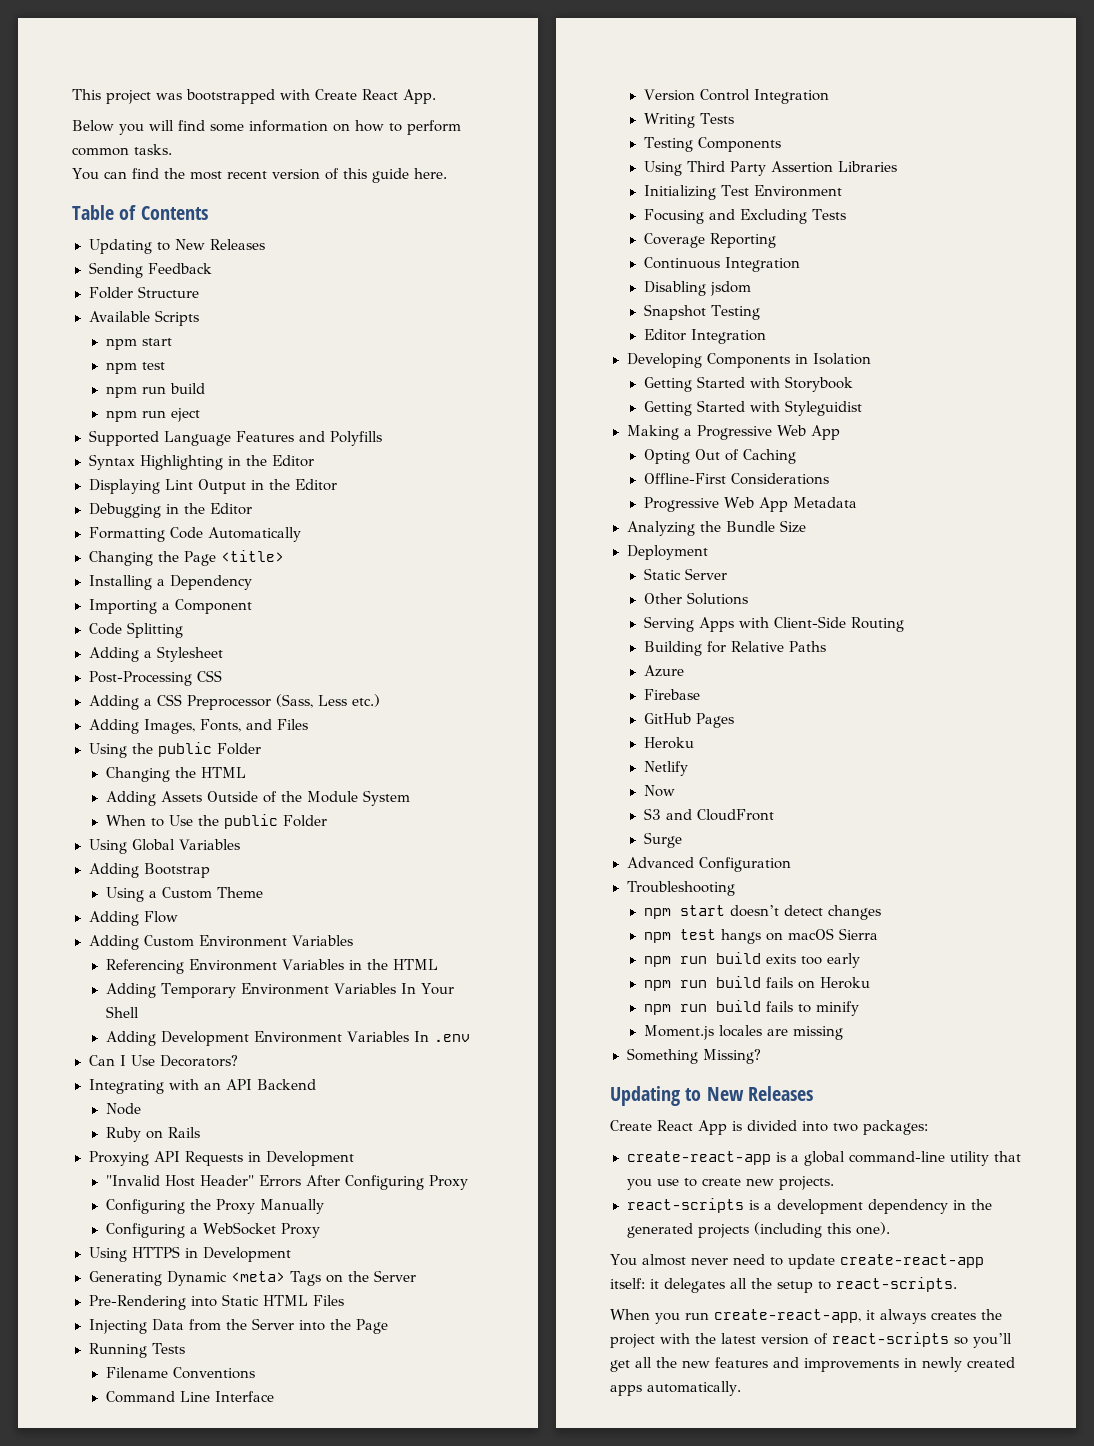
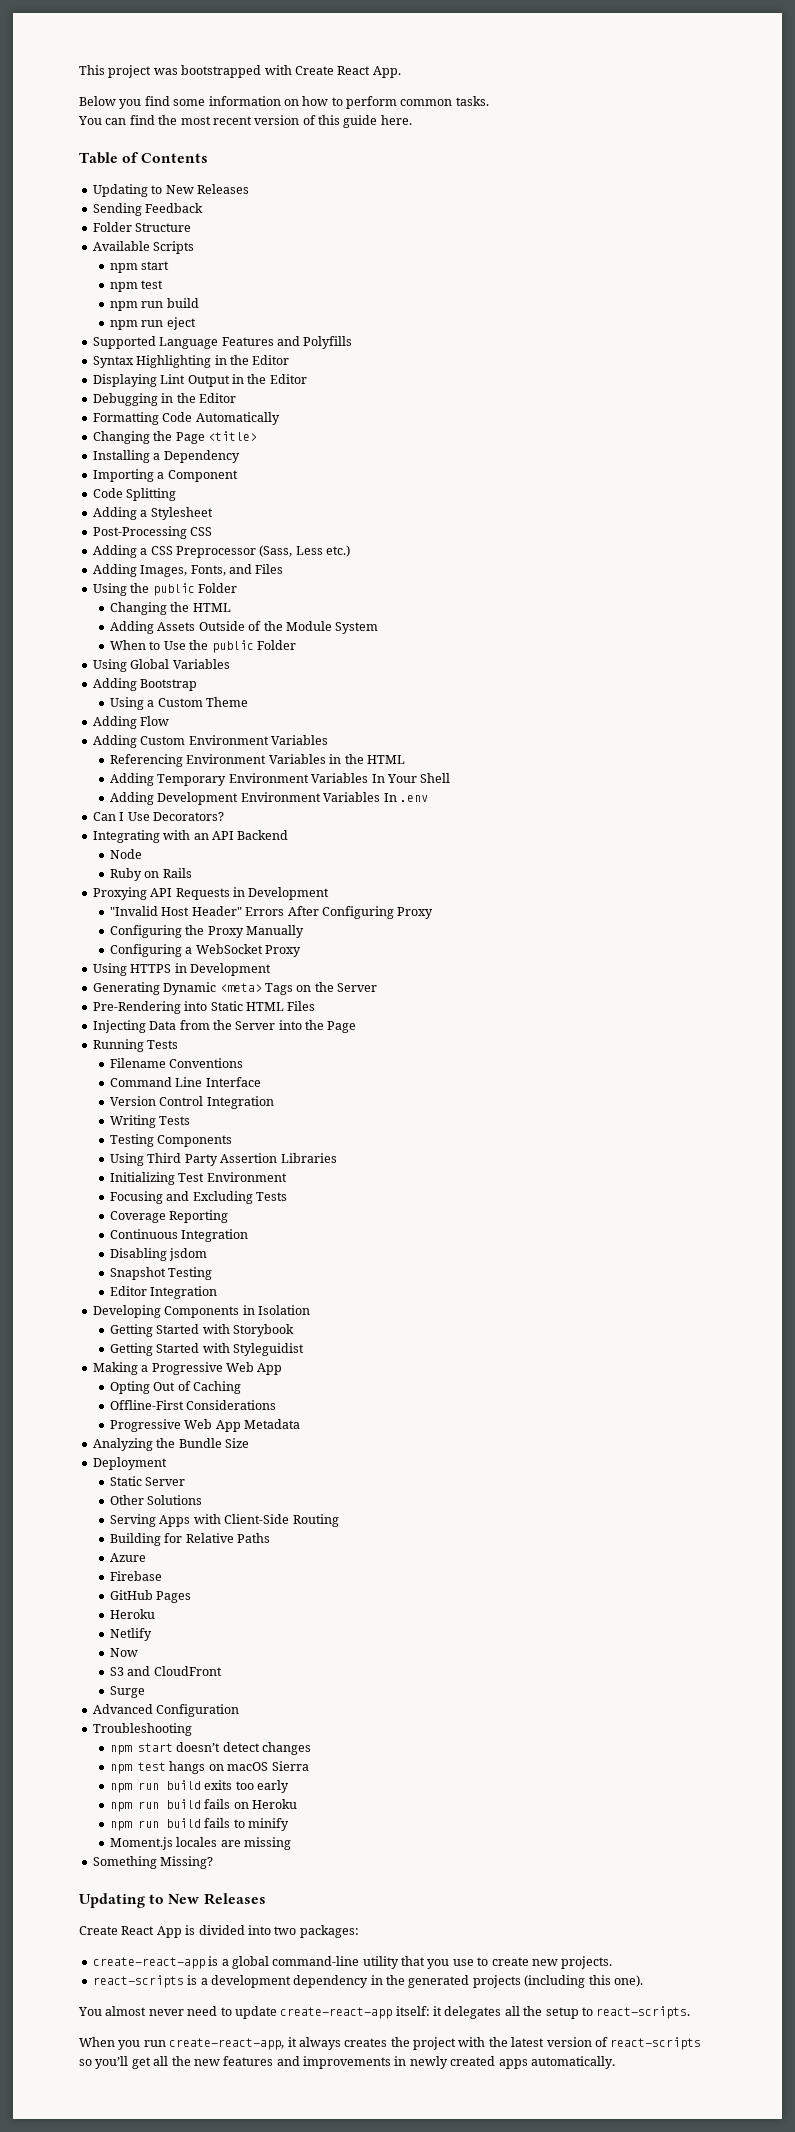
- Below you will find some information on how to perform common tasks.
+ Below you find some information on how to perform common tasks.

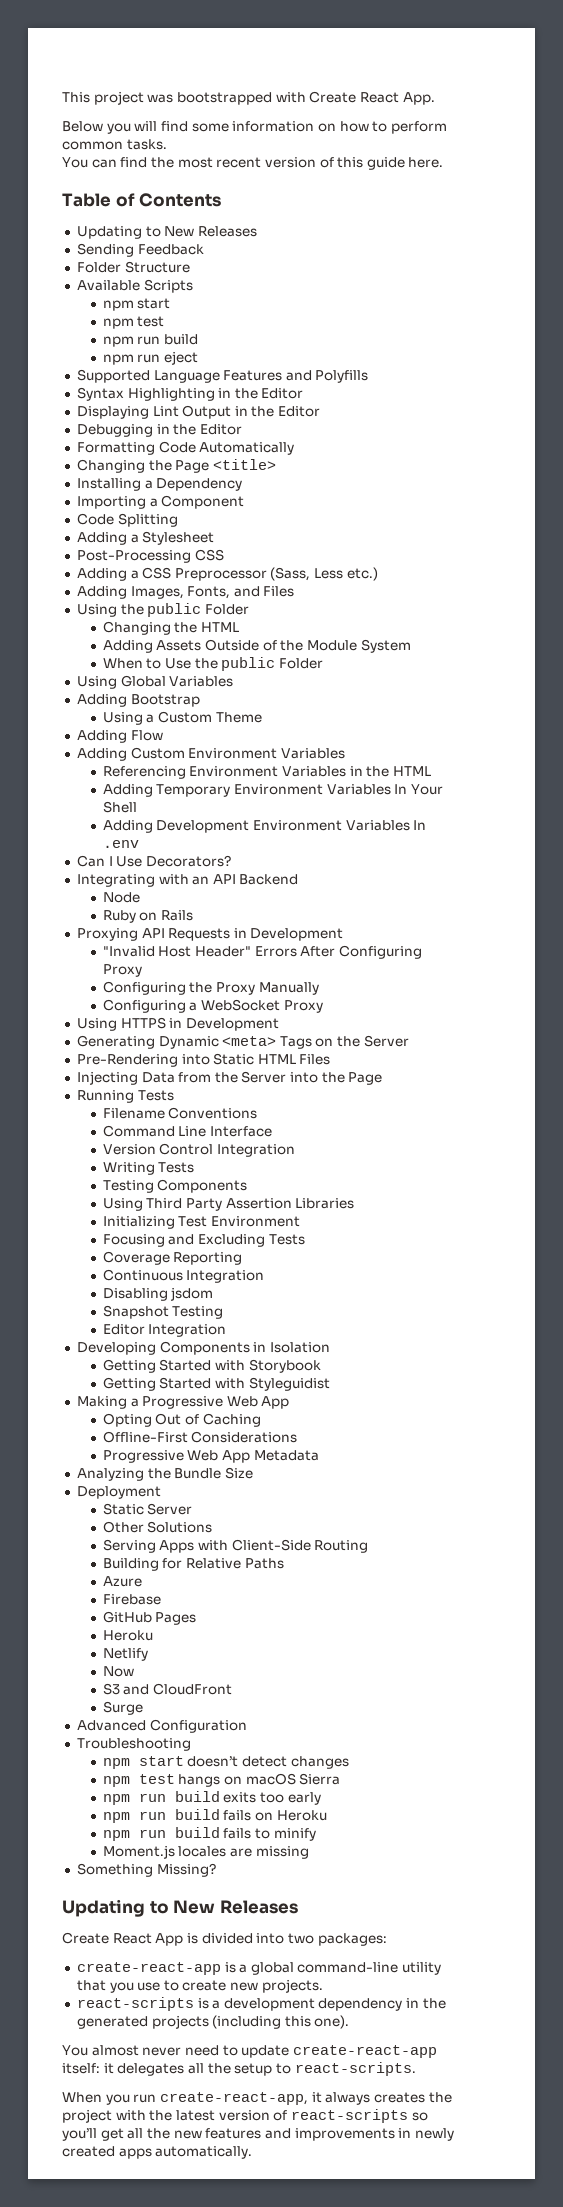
- Below you find some information on how to perform common tasks.
+ Below you will find some information on how to perform common tasks.

